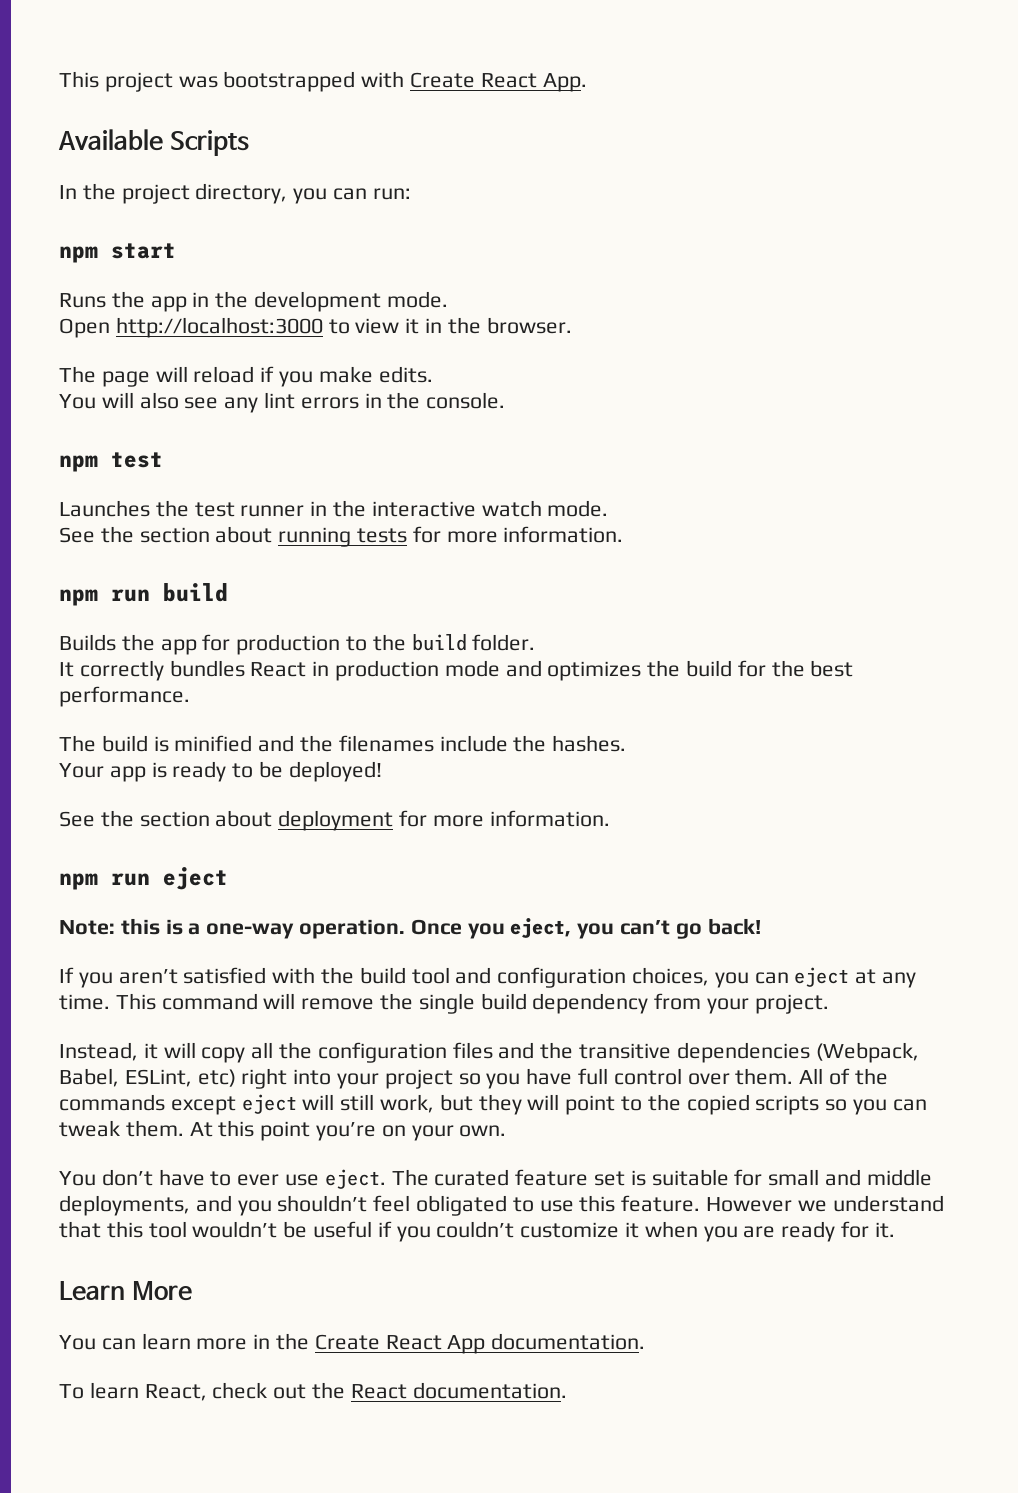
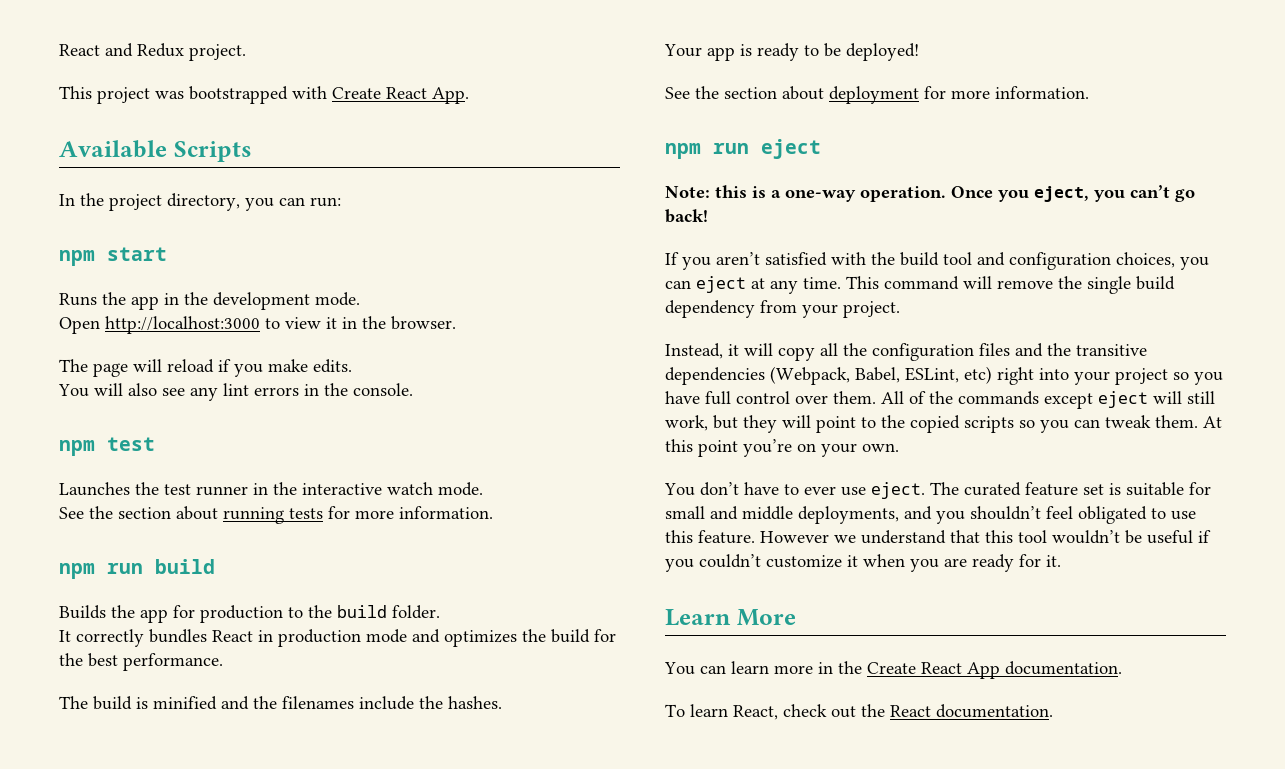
+ React and Redux project.

